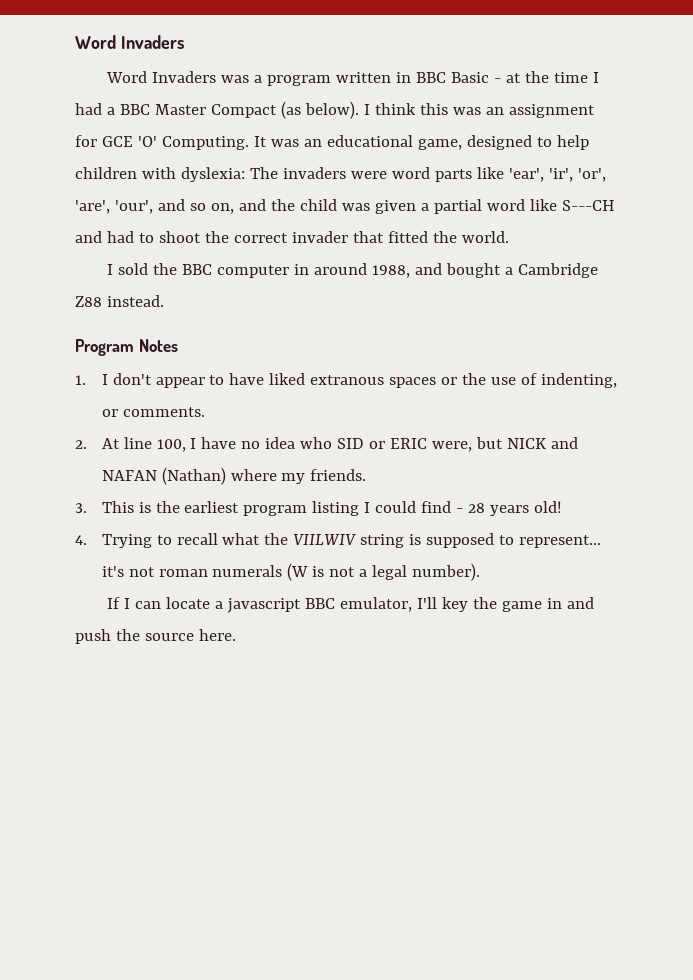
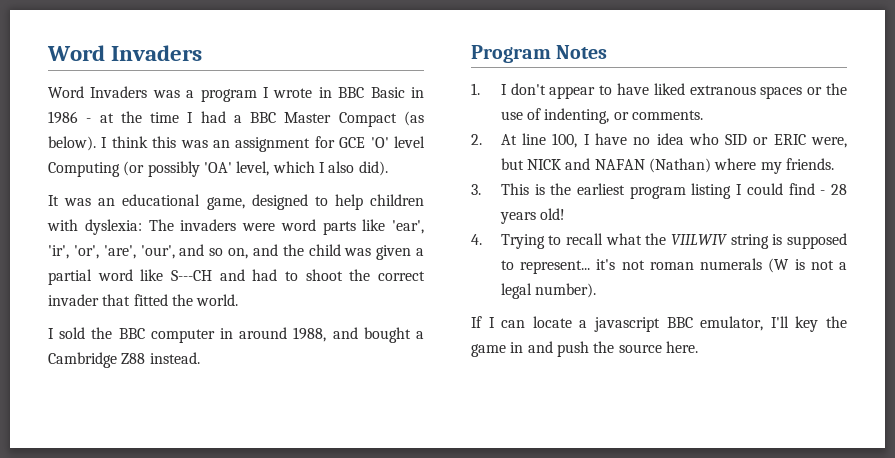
- Word Invaders was a program written in BBC Basic - at the time I had a BBC Master Compact (as below).
+ Word Invaders was a program I wrote in BBC Basic in 1986 - at the time I had a BBC Master Compact (as below).
- I think this was an assignment for GCE 'O' Computing. It was an educational game, designed to help children with dyslexia: The invaders were word parts like 'ear', 'ir', 'or', 'are', 'our', and so on, and the child was given a partial word like S---CH and had to shoot the correct invader that fitted the world.
+ I think this was an assignment for GCE 'O' level Computing (or possibly 'OA' level, which I also did).
+ It was an educational game, designed to help children with dyslexia: The invaders were word parts like 'ear', 'ir', 'or', 'are', 'our', and so on, and the child was given a partial word like S---CH and had to shoot the correct invader that fitted the world.

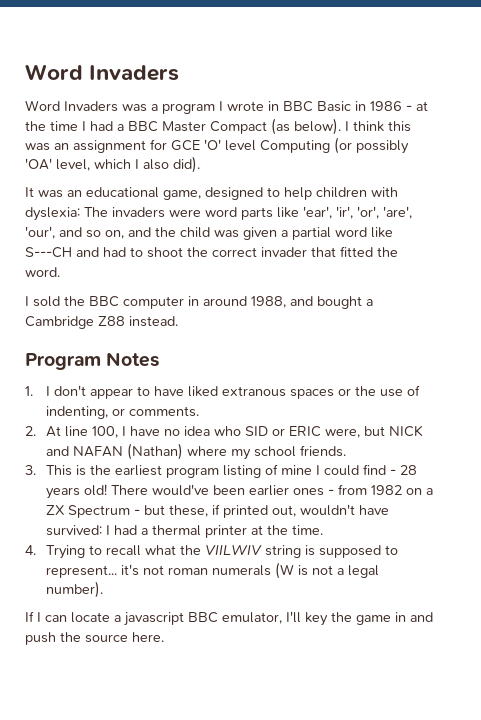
- It was an educational game, designed to help children with dyslexia: The invaders were word parts like 'ear', 'ir', 'or', 'are', 'our', and so on, and the child was given a partial word like S---CH and had to shoot the correct invader that fitted the world.
+ It was an educational game, designed to help children with dyslexia: The invaders were word parts like 'ear', 'ir', 'or', 'are', 'our', and so on, and the child was given a partial word like S---CH and had to shoot the correct invader that fitted the word.
- 2. At line 100, I have no idea who SID or ERIC were, but NICK and NAFAN (Nathan) where my friends.
+ 2. At line 100, I have no idea who SID or ERIC were, but NICK and NAFAN (Nathan) where my school friends.
- 3. This is the earliest program listing I could find - 28 years old!
+ 3. This is the earliest program listing of mine I could find - 28 years old! There would've been earlier ones - from 1982 on a ZX Spectrum - but these, if printed out, wouldn't have survived: I had a thermal printer at the time.

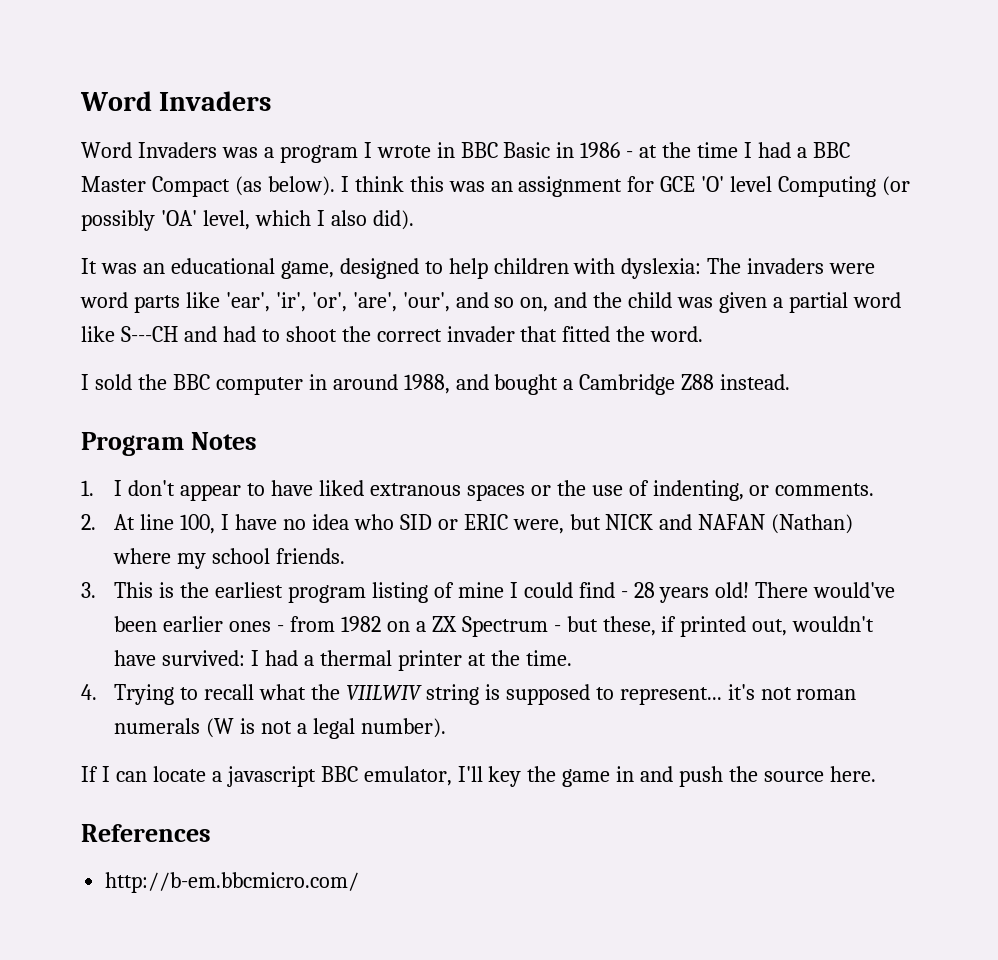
+ References
+ http://b-em.bbcmicro.com/

